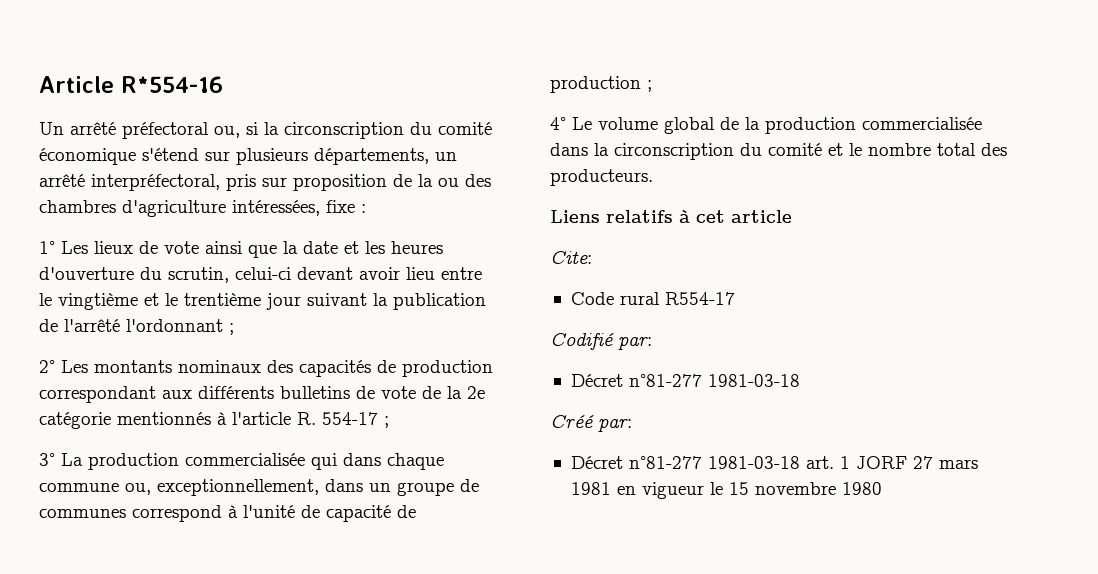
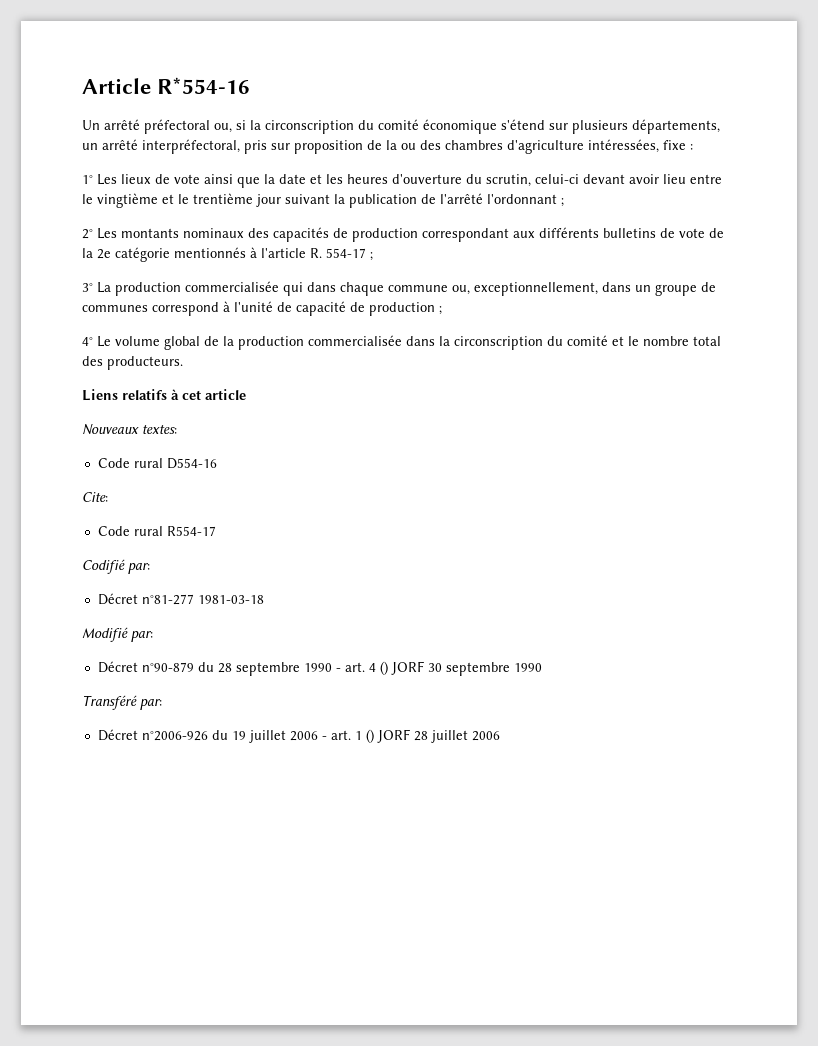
+ Nouveaux textes:
+ Code rural D554-16
- Créé par:
- Décret n°81-277 1981-03-18 art. 1 JORF 27 mars 1981 en vigueur le 15 novembre 1980
+ Modifié par:
+ Décret n°90-879 du 28 septembre 1990 - art. 4 () JORF 30 septembre 1990
+ Transféré par:
+ Décret n°2006-926 du 19 juillet 2006 - art. 1 () JORF 28 juillet 2006

